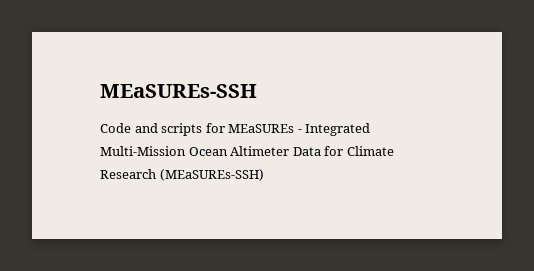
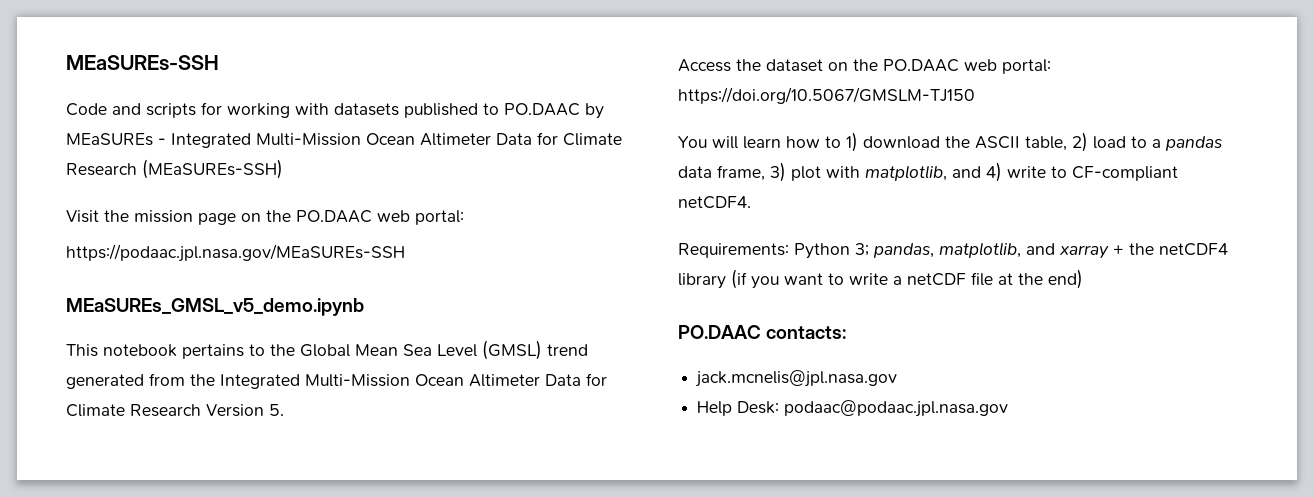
- Code and scripts for MEaSUREs - Integrated Multi-Mission Ocean Altimeter Data for Climate Research (MEaSUREs-SSH)
+ Code and scripts for working with datasets published to PO.DAAC by MEaSUREs - Integrated Multi-Mission Ocean Altimeter Data for Climate Research (MEaSUREs-SSH)
+ Visit the mission page on the PO.DAAC web portal:
+ https://podaac.jpl.nasa.gov/MEaSUREs-SSH
+ MEaSUREs_GMSL_v5_demo.ipynb
+ This notebook pertains to the Global Mean Sea Level (GMSL) trend generated from the Integrated Multi-Mission Ocean Altimeter Data for Climate Research Version 5.
+ Access the dataset on the PO.DAAC web portal: https://doi.org/10.5067/GMSLM-TJ150
+ You will learn how to 1) download the ASCII table, 2) load to a pandas data frame, 3) plot with matplotlib, and 4) write to CF-compliant netCDF4.
+ Requirements: Python 3; pandas, matplotlib, and xarray + the netCDF4 library (if you want to write a netCDF file at the end)
+ PO.DAAC contacts:
+ jack.mcnelis@jpl.nasa.gov
+ Help Desk: podaac@podaac.jpl.nasa.gov

